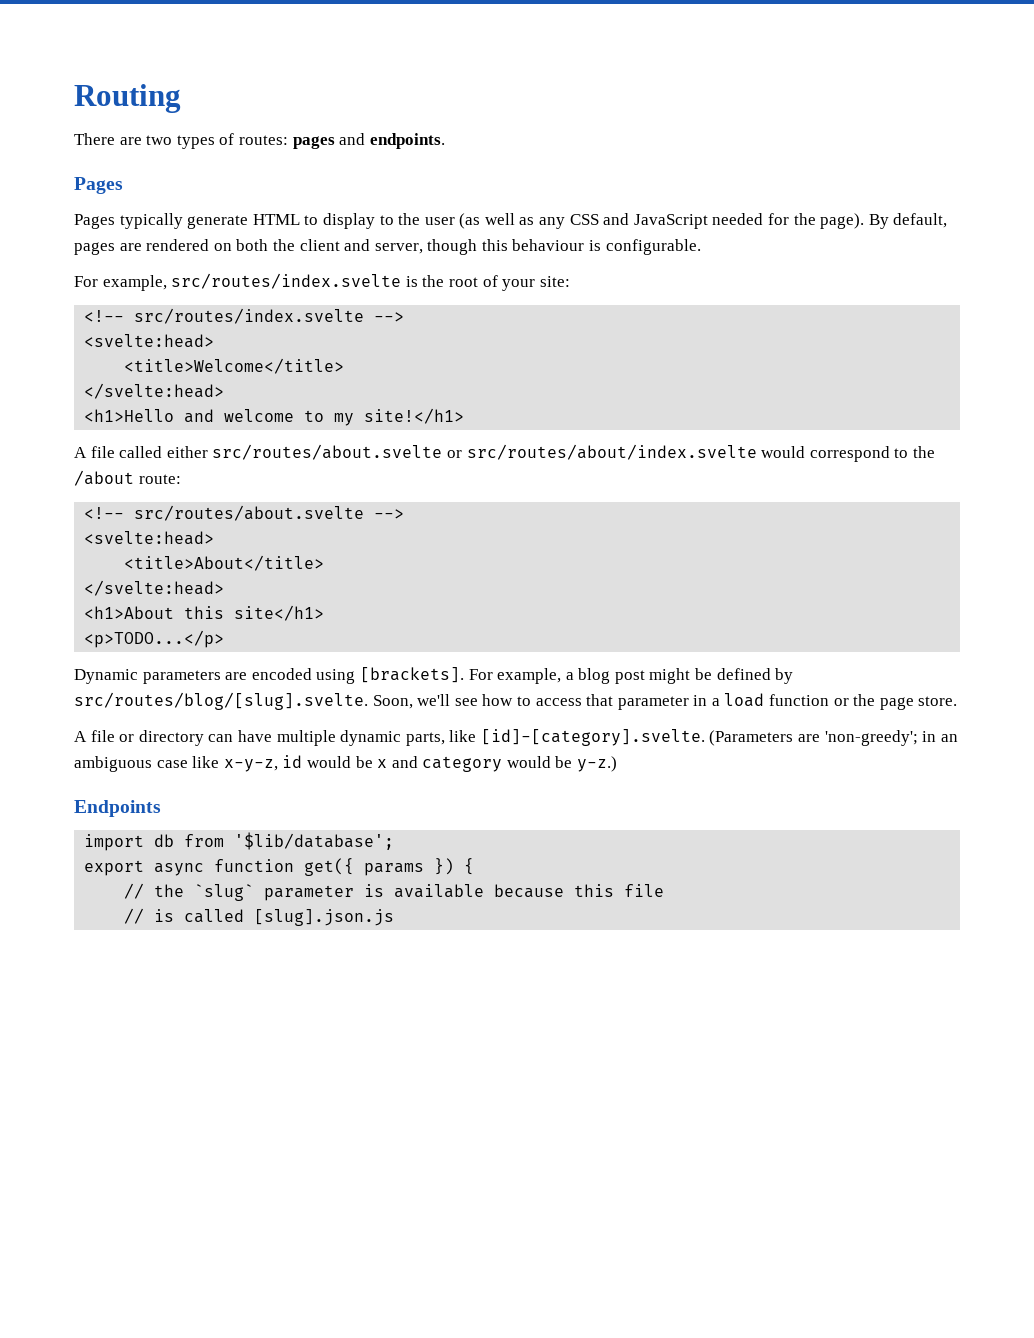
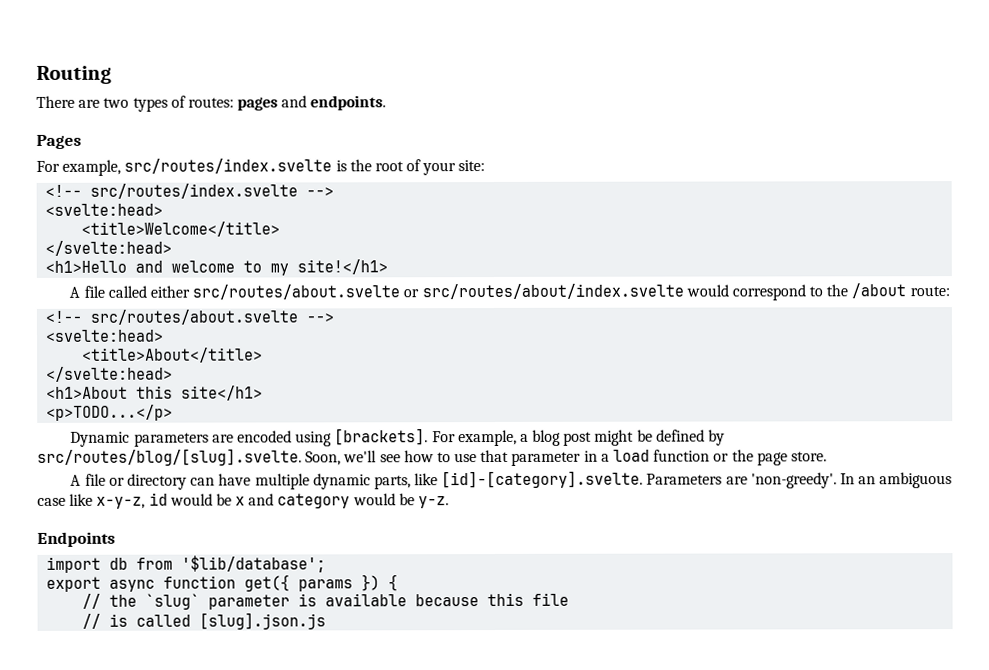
- Pages typically generate HTML to display to the user (as well as any CSS and JavaScript needed for the page). By default, pages are rendered on both the client and server, though this behaviour is configurable.
- For example, a blog post might be defined by src/routes/blog/[slug].svelte. Soon, we'll see how to access that parameter in a load function or the page store.
+ For example, a blog post might be defined by src/routes/blog/[slug].svelte. Soon, we'll see how to use that parameter in a load function or the page store.
- A file or directory can have multiple dynamic parts, like [id]-[category].svelte. (Parameters are 'non-greedy'; in an ambiguous case like x-y-z, id would be x and category would be y-z.)
+ A file or directory can have multiple dynamic parts, like [id]-[category].svelte. Parameters are 'non-greedy'. In an ambiguous case like x-y-z, id would be x and category would be y-z.

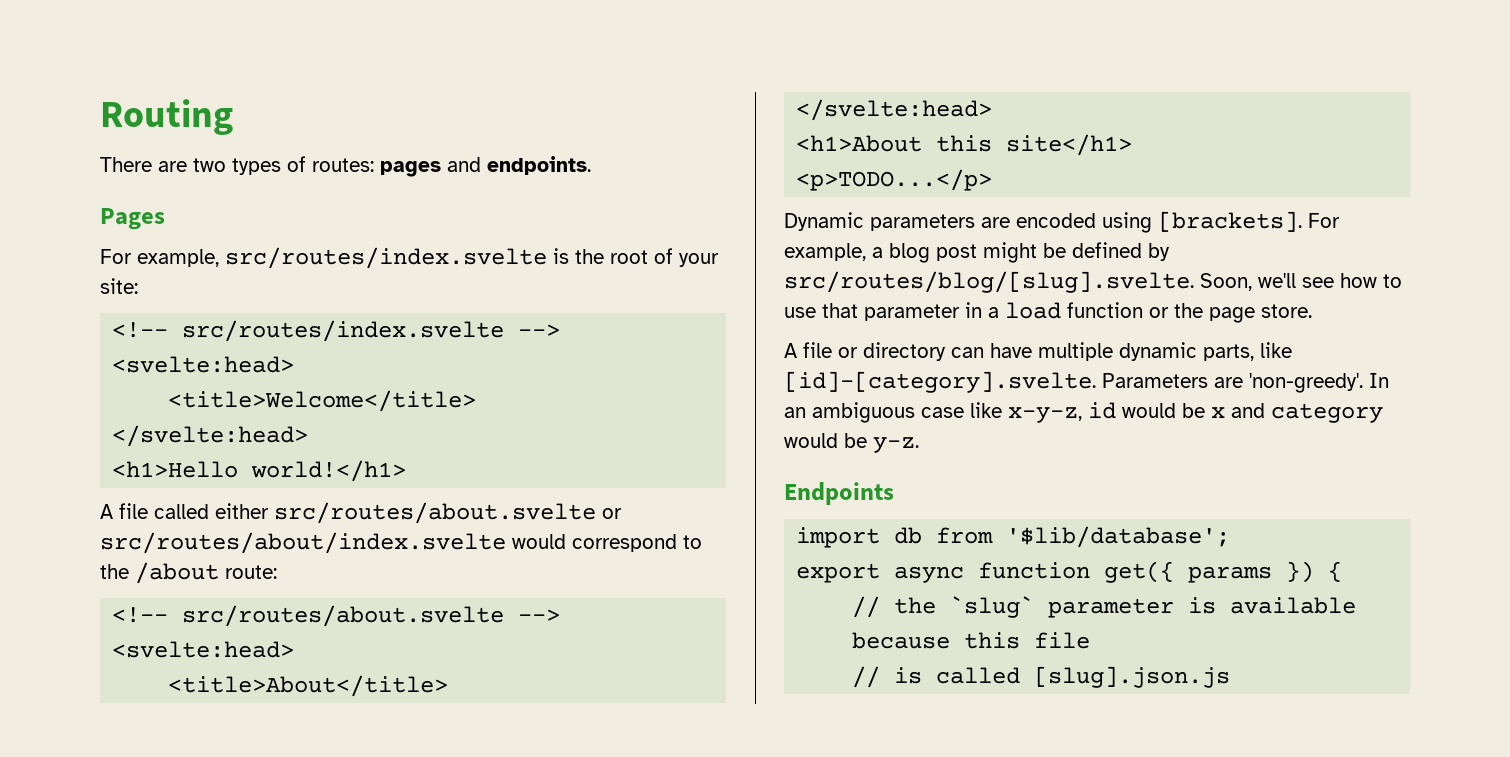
- <h1>Hello and welcome to my site!</h1>
+ <h1>Hello world!</h1>

